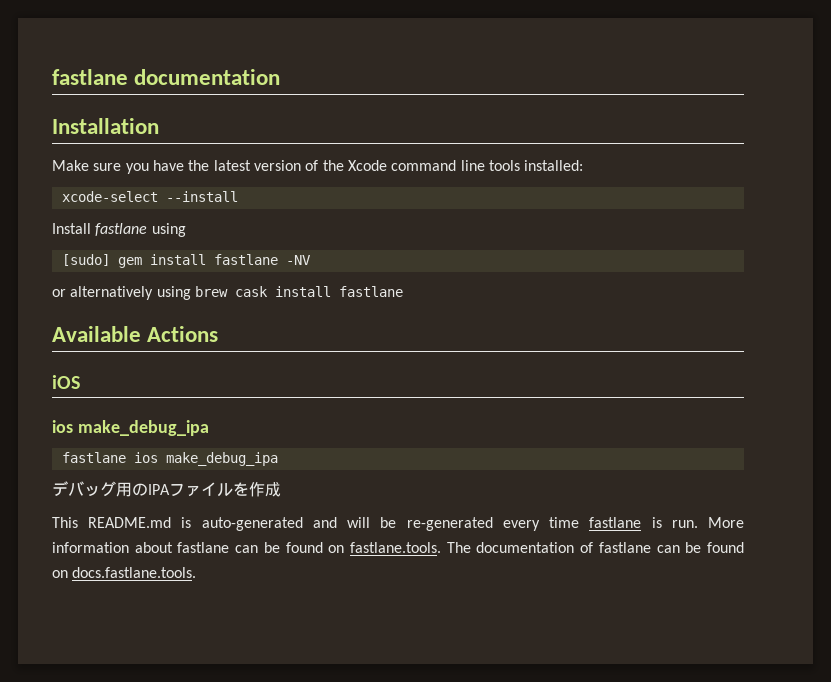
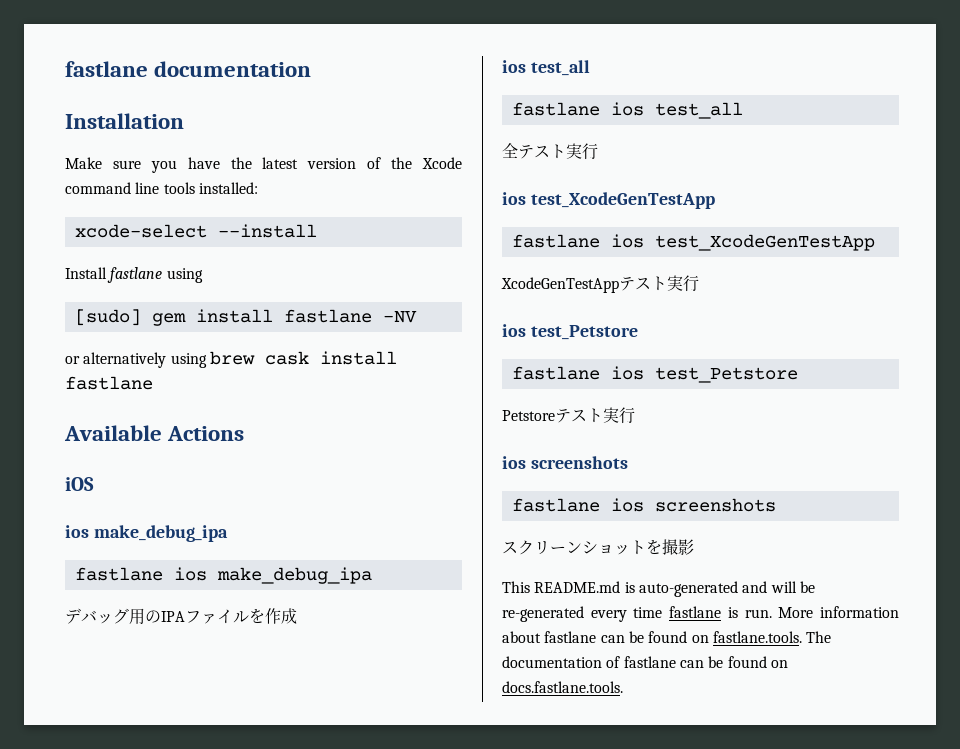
  デバッグ用のIPAファイルを作成
+ ios test_all
+ fastlane ios test_all
+ 全テスト実行
+ ios test_XcodeGenTestApp
+ fastlane ios test_XcodeGenTestApp
+ XcodeGenTestAppテスト実行
+ ios test_Petstore
+ fastlane ios test_Petstore
+ Petstoreテスト実行
+ ios screenshots
+ fastlane ios screenshots
+ スクリーンショットを撮影

